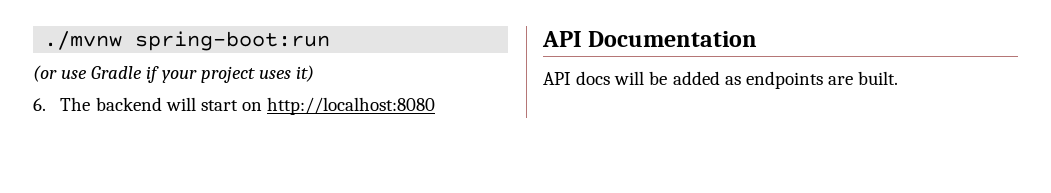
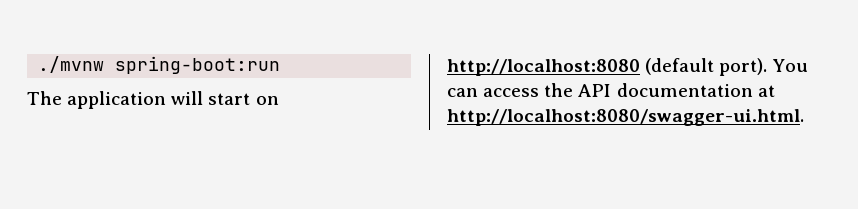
- (or use Gradle if your project uses it)
- 6. The backend will start on http://localhost:8080
- API Documentation
- API docs will be added as endpoints are built.
+ The application will start on http://localhost:8080 (default port). You can access the API documentation at http://localhost:8080/swagger-ui.html.

